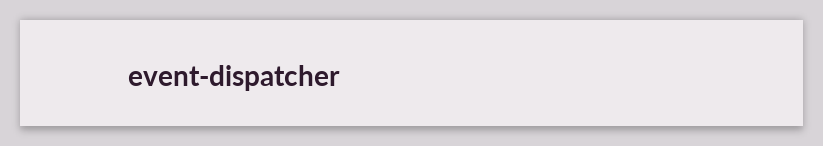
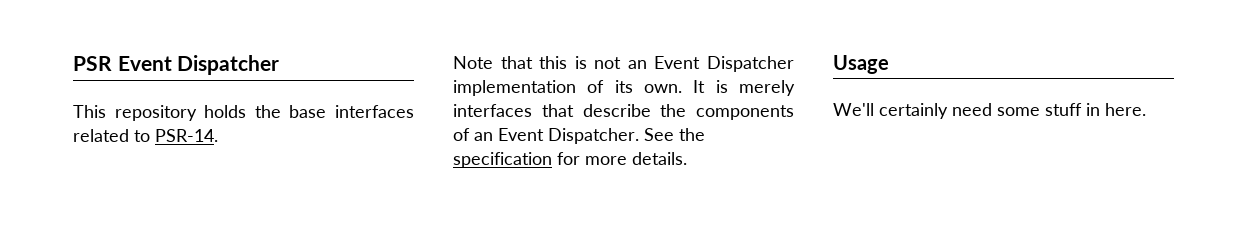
- event-dispatcher
+ PSR Event Dispatcher
+ This repository holds the base interfaces related to PSR-14.
+ Note that this is not an Event Dispatcher implementation of its own. It is merely interfaces that describe the components of an Event Dispatcher. See the specification for more details.
+ Usage
+ We'll certainly need some stuff in here.

